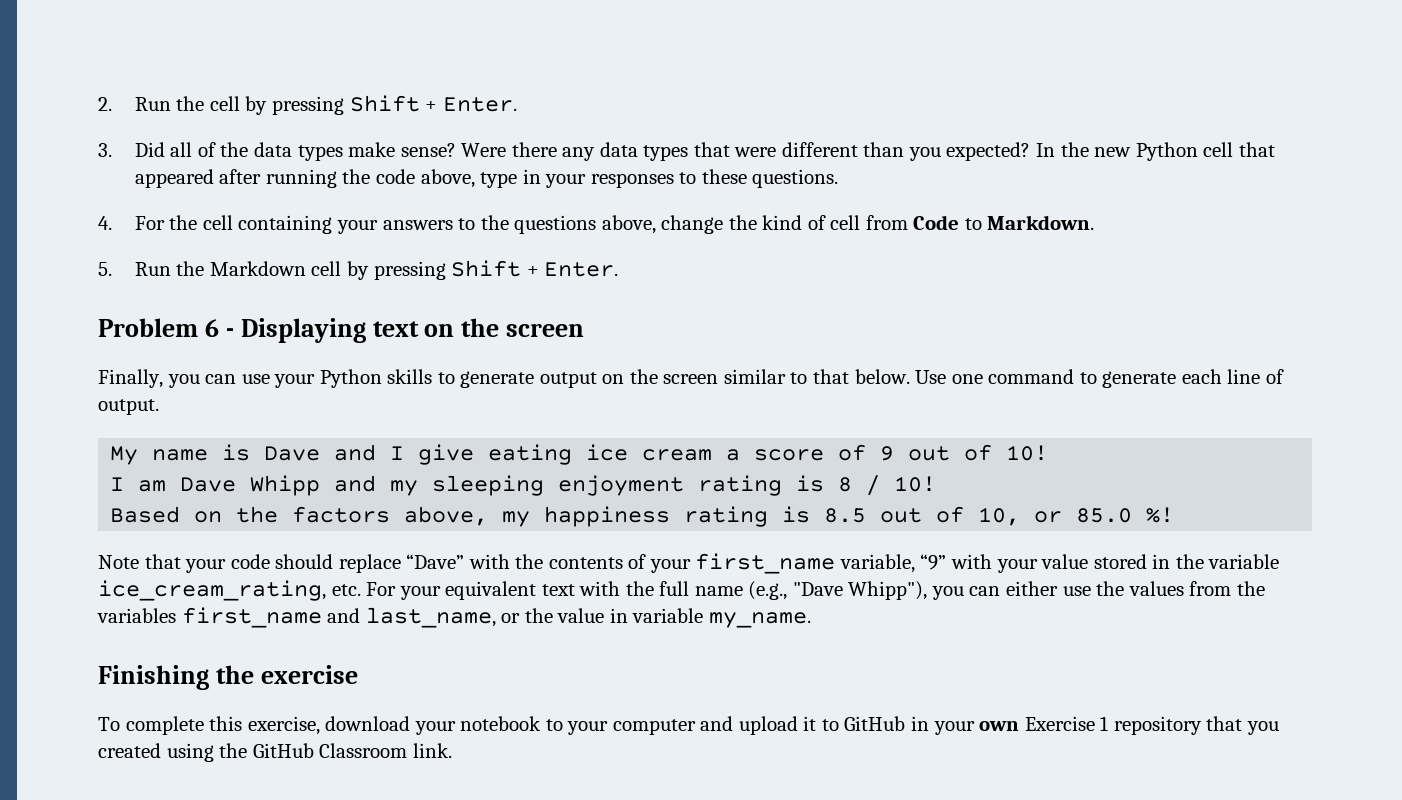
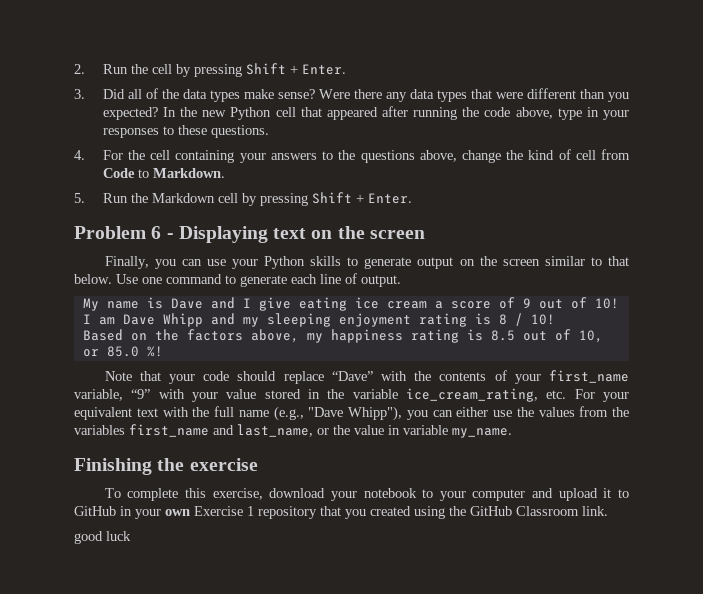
+ good luck

